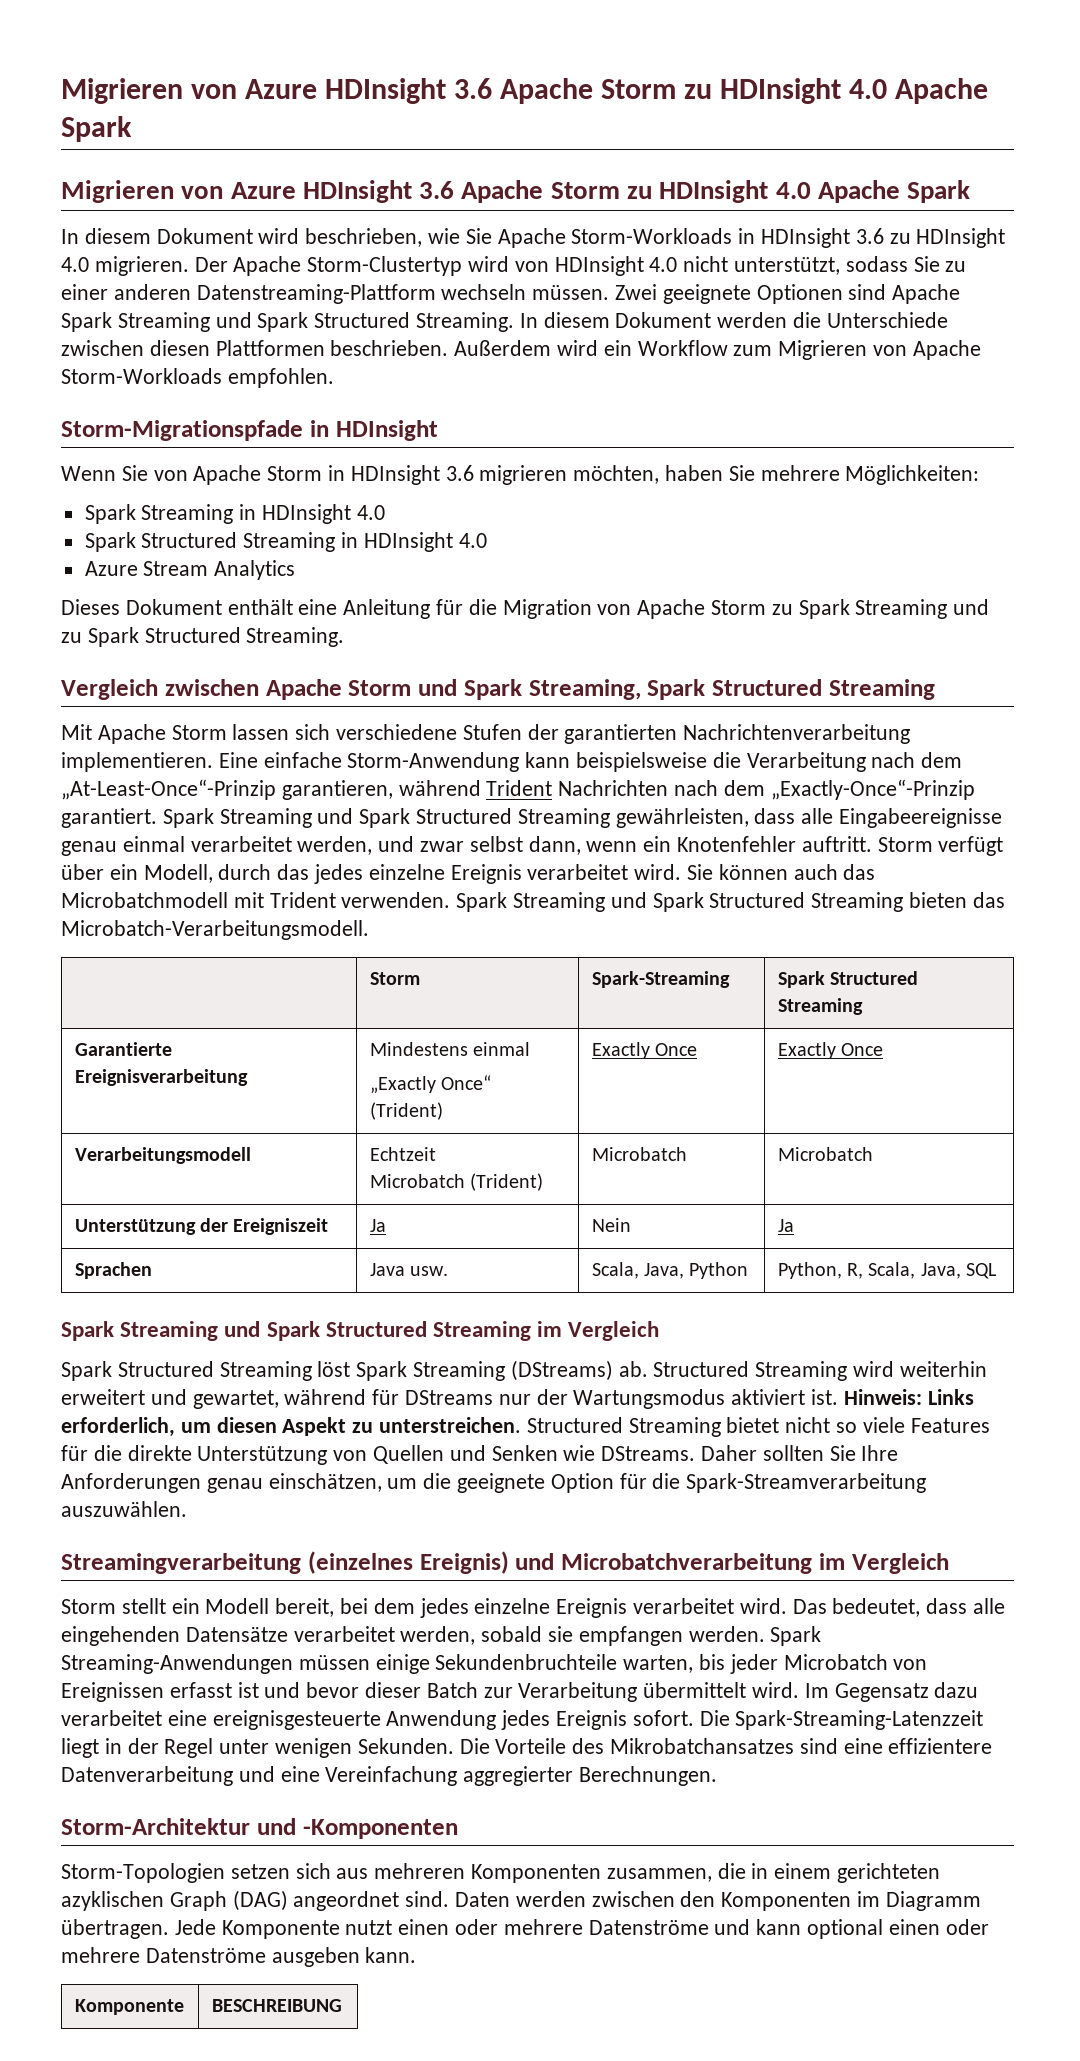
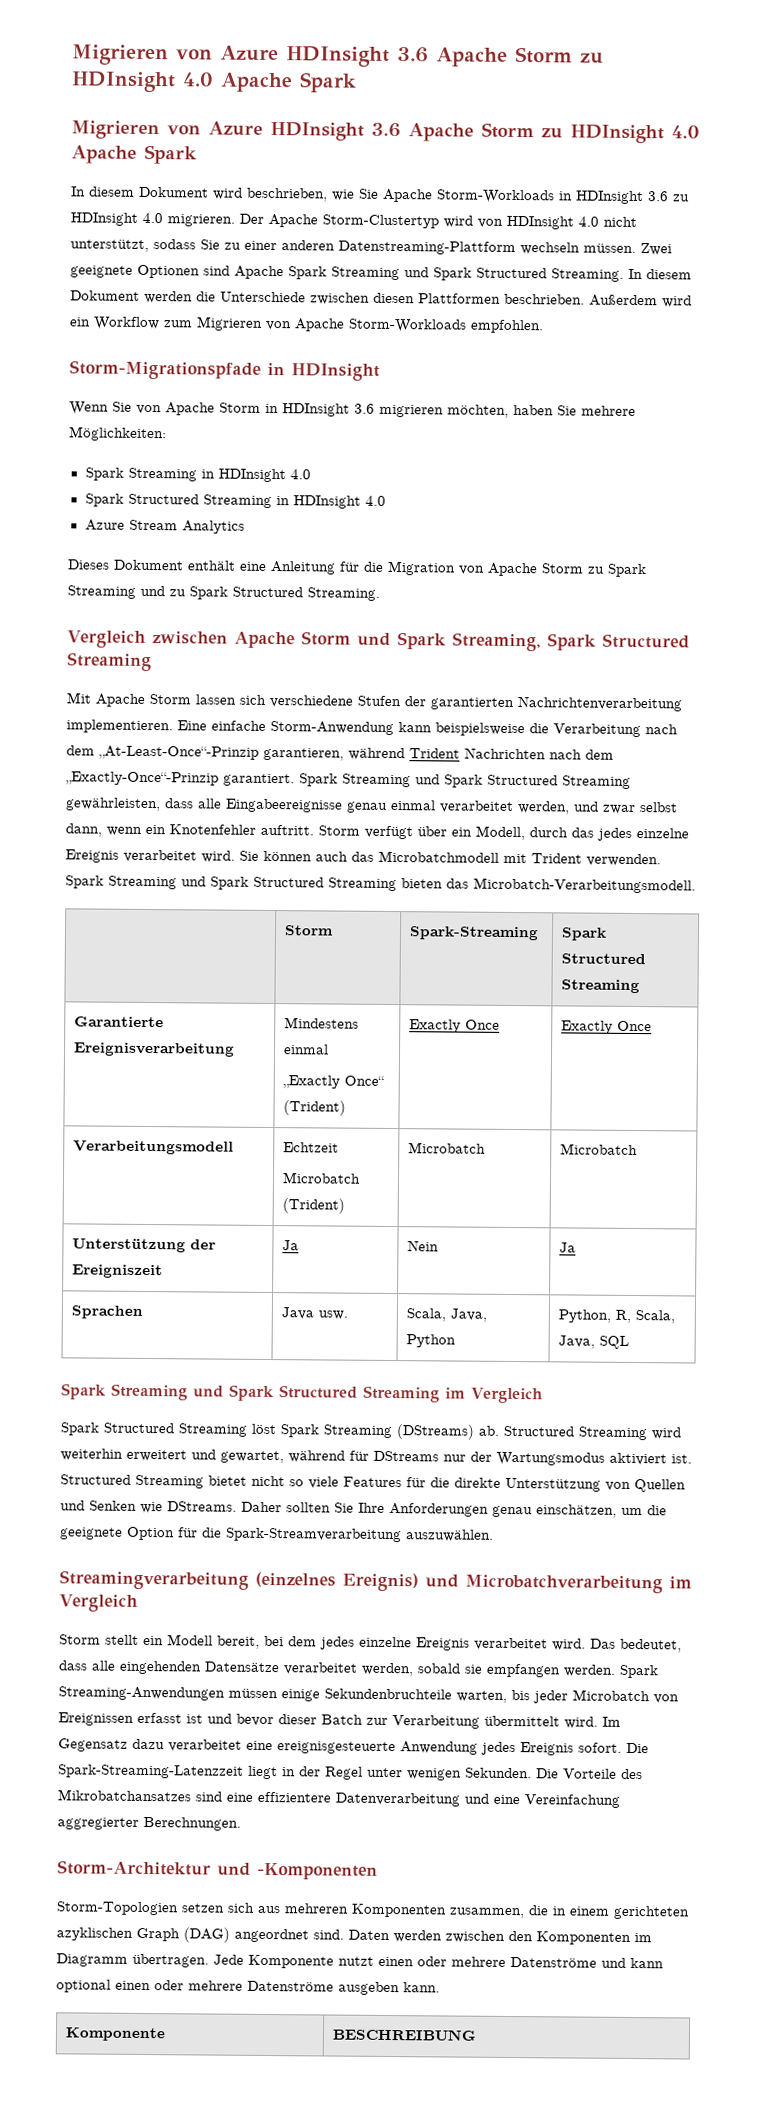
- Hinweis: Links erforderlich, um diesen Aspekt zu unterstreichen.

